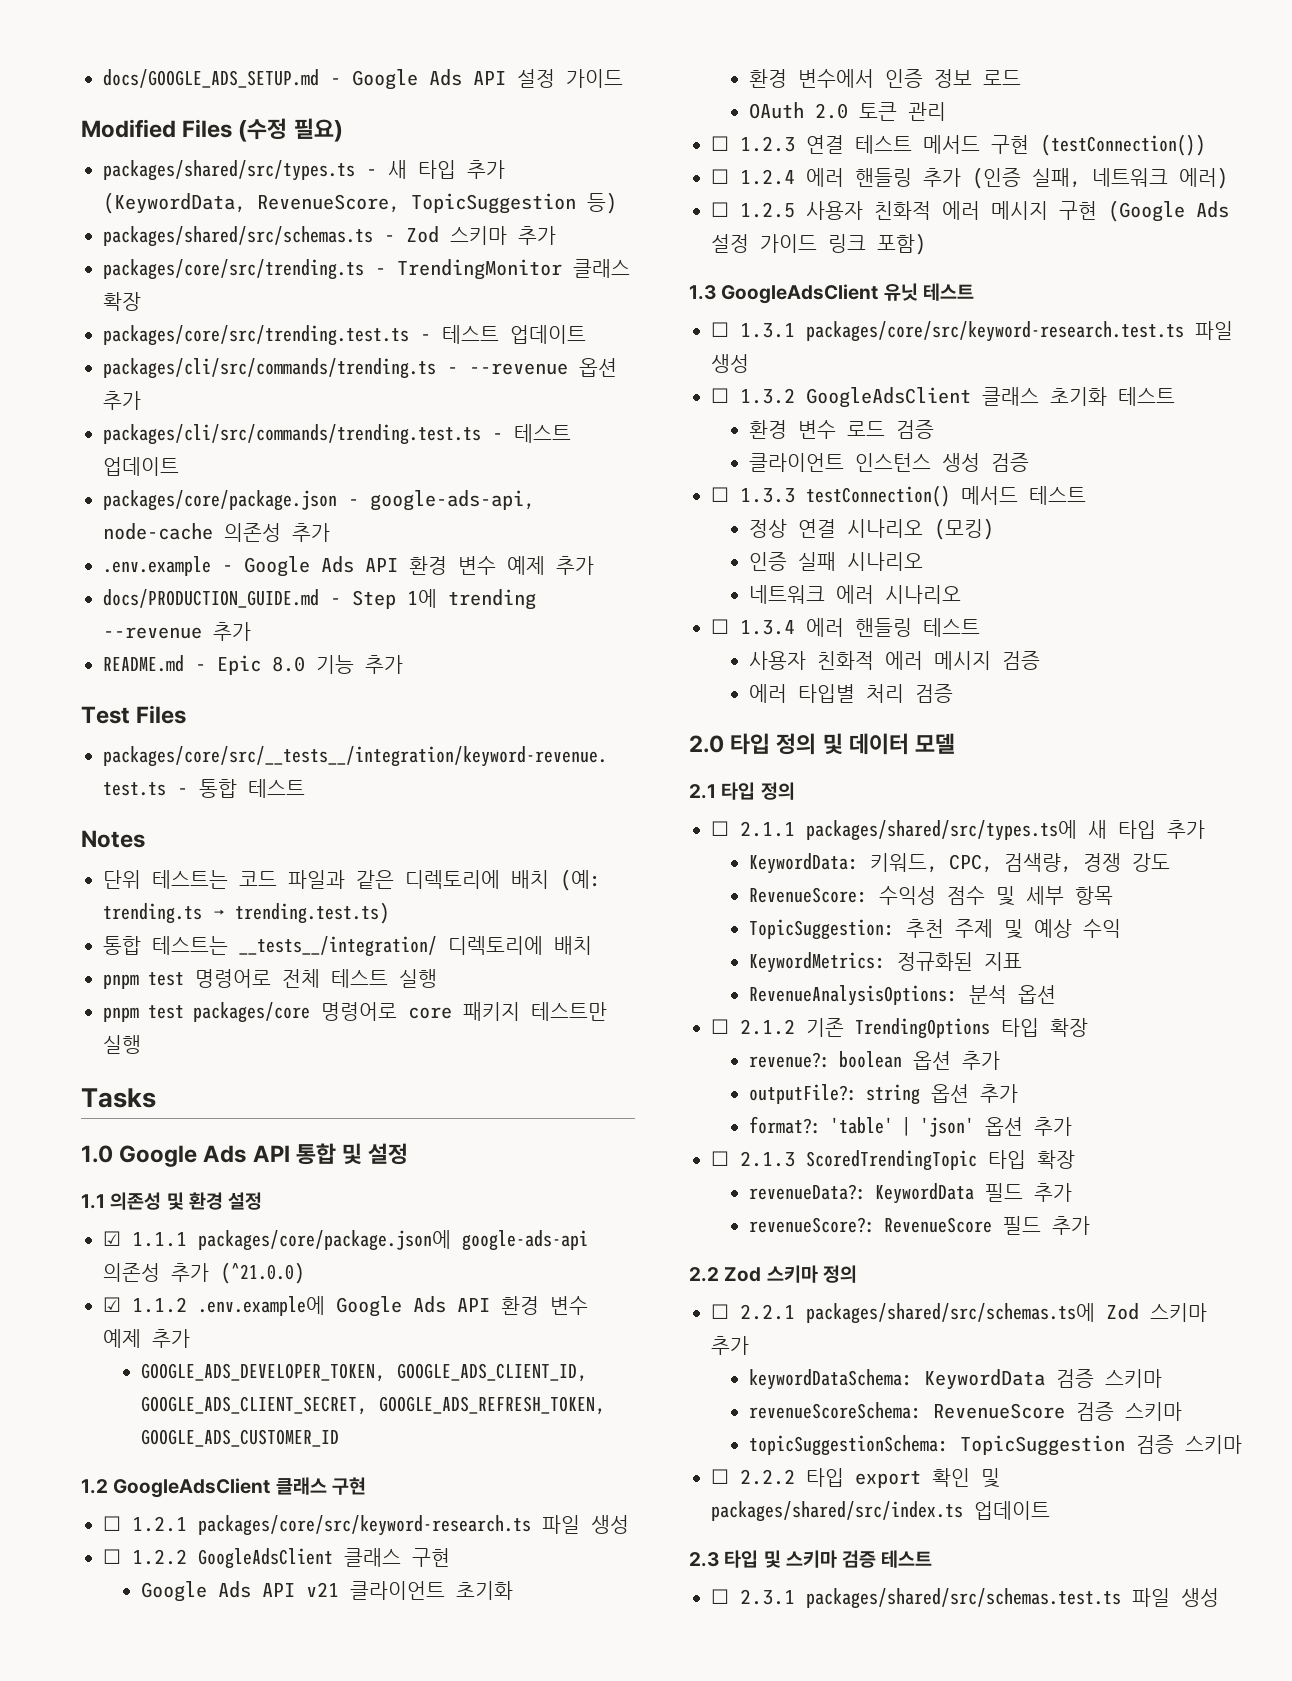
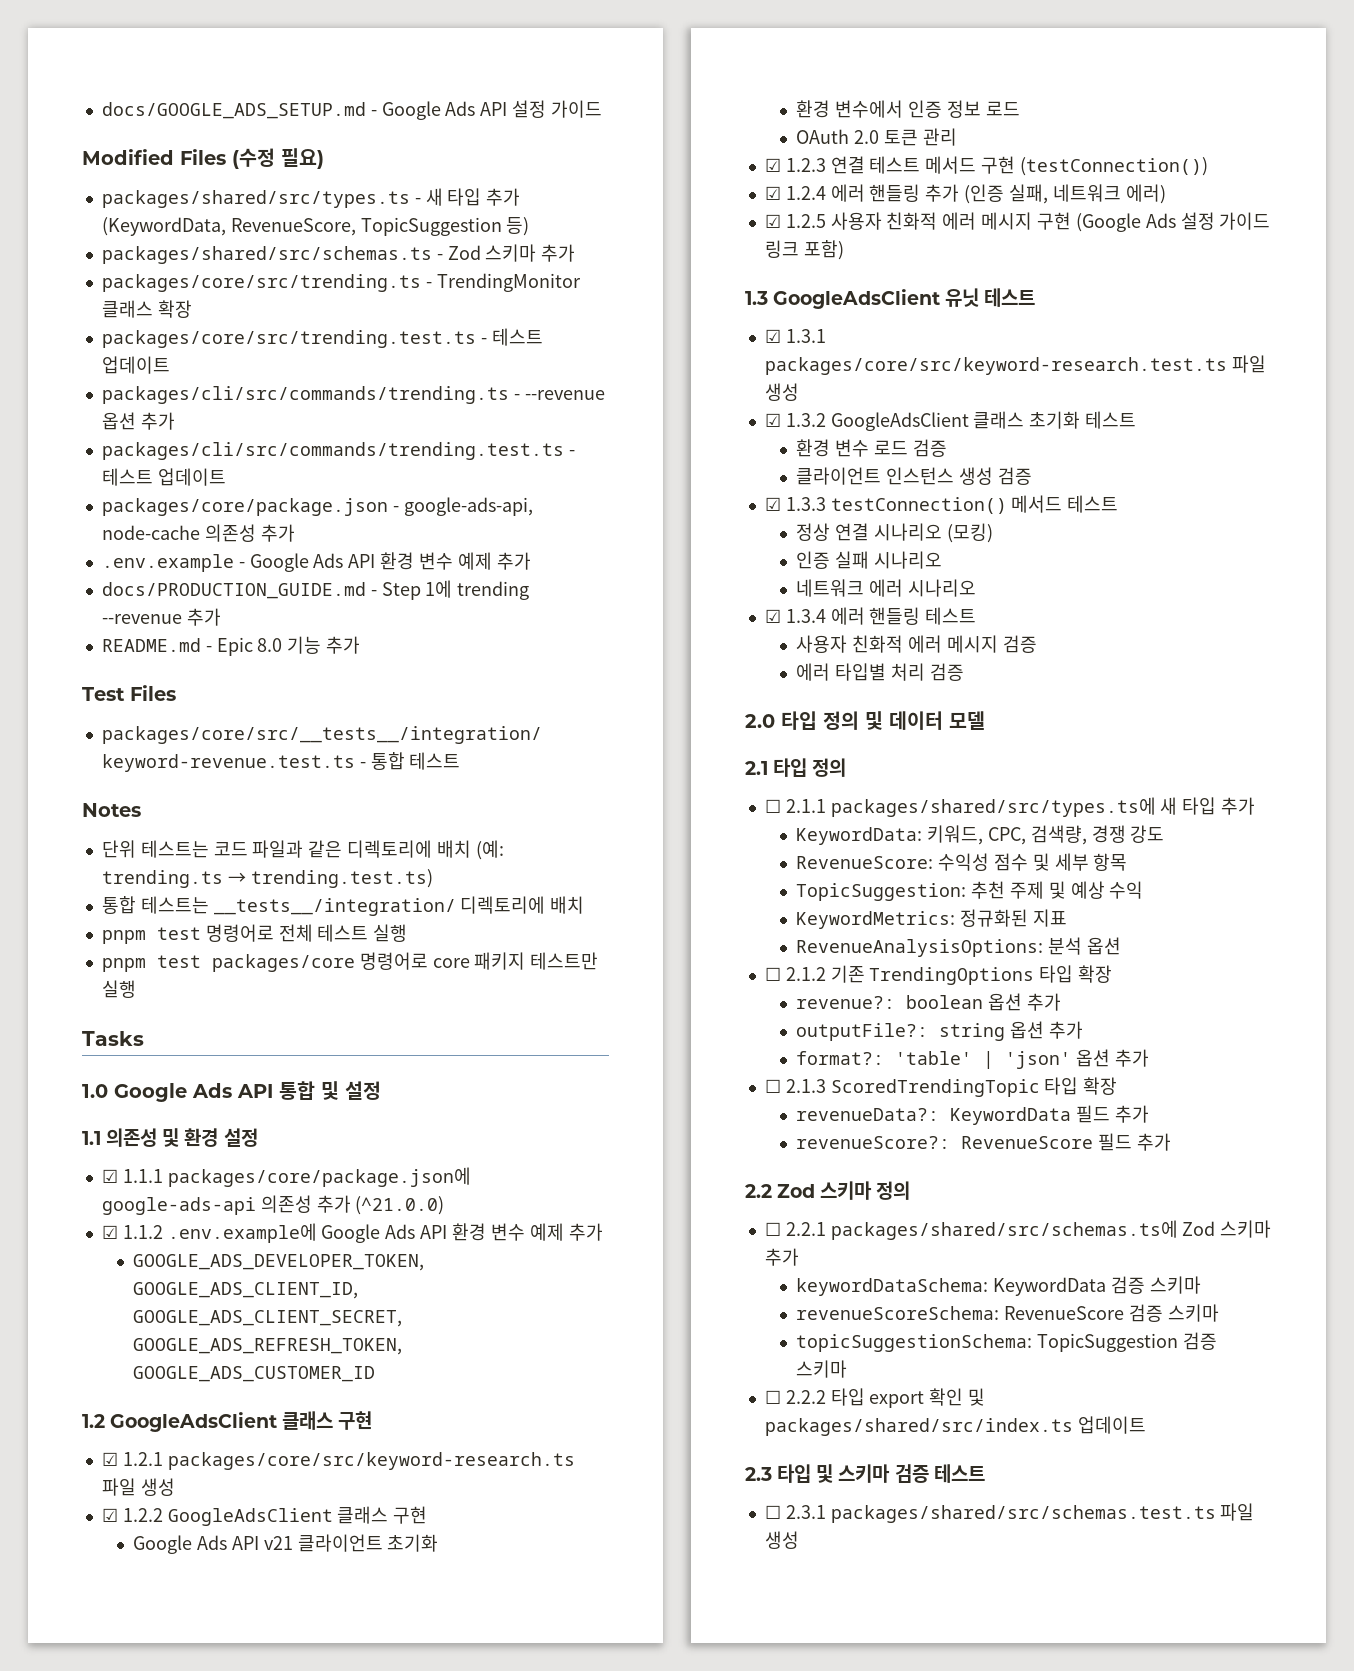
- ☐ 1.2.1 packages/core/src/keyword-research.ts 파일 생성
+ ☑ 1.2.1 packages/core/src/keyword-research.ts 파일 생성
- ☐ 1.2.2 GoogleAdsClient 클래스 구현
+ ☑ 1.2.2 GoogleAdsClient 클래스 구현
- ☐ 1.2.3 연결 테스트 메서드 구현 (testConnection())
+ ☑ 1.2.3 연결 테스트 메서드 구현 (testConnection())
- ☐ 1.2.4 에러 핸들링 추가 (인증 실패, 네트워크 에러)
+ ☑ 1.2.4 에러 핸들링 추가 (인증 실패, 네트워크 에러)
- ☐ 1.2.5 사용자 친화적 에러 메시지 구현 (Google Ads 설정 가이드 링크 포함)
+ ☑ 1.2.5 사용자 친화적 에러 메시지 구현 (Google Ads 설정 가이드 링크 포함)
- ☐ 1.3.1 packages/core/src/keyword-research.test.ts 파일 생성
+ ☑ 1.3.1 packages/core/src/keyword-research.test.ts 파일 생성
- ☐ 1.3.2 GoogleAdsClient 클래스 초기화 테스트
+ ☑ 1.3.2 GoogleAdsClient 클래스 초기화 테스트
- ☐ 1.3.3 testConnection() 메서드 테스트
+ ☑ 1.3.3 testConnection() 메서드 테스트
- ☐ 1.3.4 에러 핸들링 테스트
+ ☑ 1.3.4 에러 핸들링 테스트

